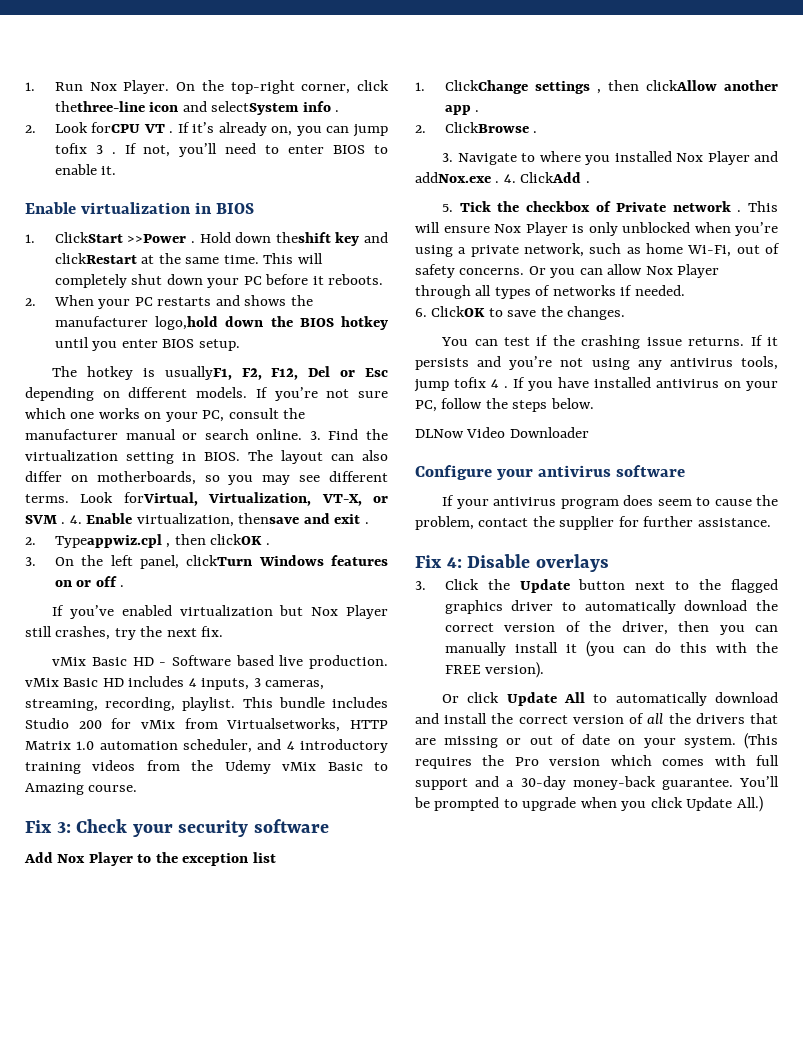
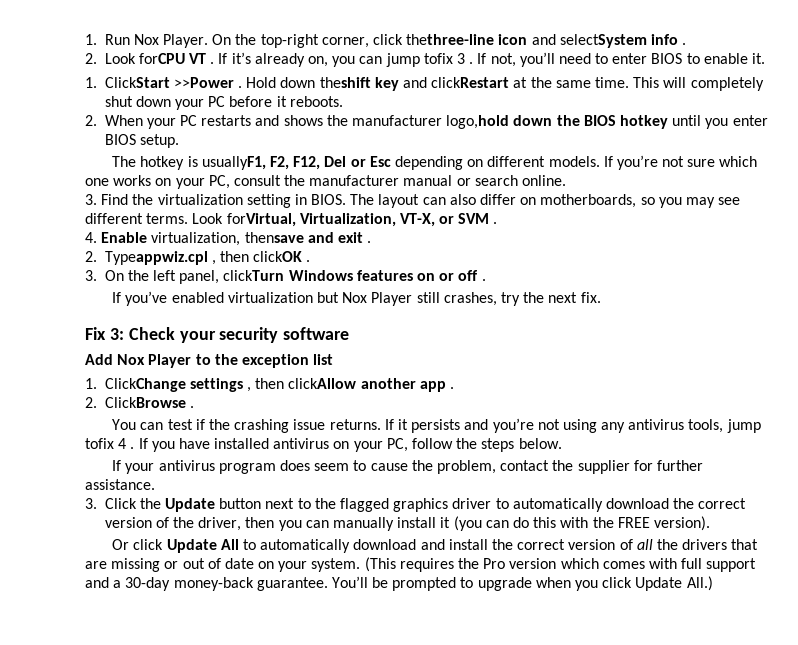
- Enable virtualization in BIOS
- If you’re not sure which one works on your PC, consult the manufacturer manual or search online. 3. Find the virtualization setting in BIOS.
+ If you’re not sure which one works on your PC, consult the manufacturer manual or search online.
+ 3. Find the virtualization setting in BIOS.
- Look forVirtual, Virtualization, VT-X, or SVM . 4. Enable virtualization, thensave and exit .
+ Look forVirtual, Virtualization, VT-X, or SVM .
+ 4. Enable virtualization, thensave and exit .
- vMix Basic HD - Software based live production. vMix Basic HD includes 4 inputs, 3 cameras, streaming, recording, playlist. This bundle includes Studio 200 for vMix from Virtualsetworks, HTTP Matrix 1.0 automation scheduler, and 4 introductory training videos from the Udemy vMix Basic to Amazing course.
- 3. Navigate to where you installed Nox Player and addNox.exe . 4. ClickAdd .
- 5. Tick the checkbox of Private network . This will ensure Nox Player is only unblocked when you’re using a private network, such as home Wi-Fi, out of safety concerns. Or you can allow Nox Player through all types of networks if needed.
- 6. ClickOK to save the changes.
- DLNow Video Downloader
- Configure your antivirus software
- Fix 4: Disable overlays

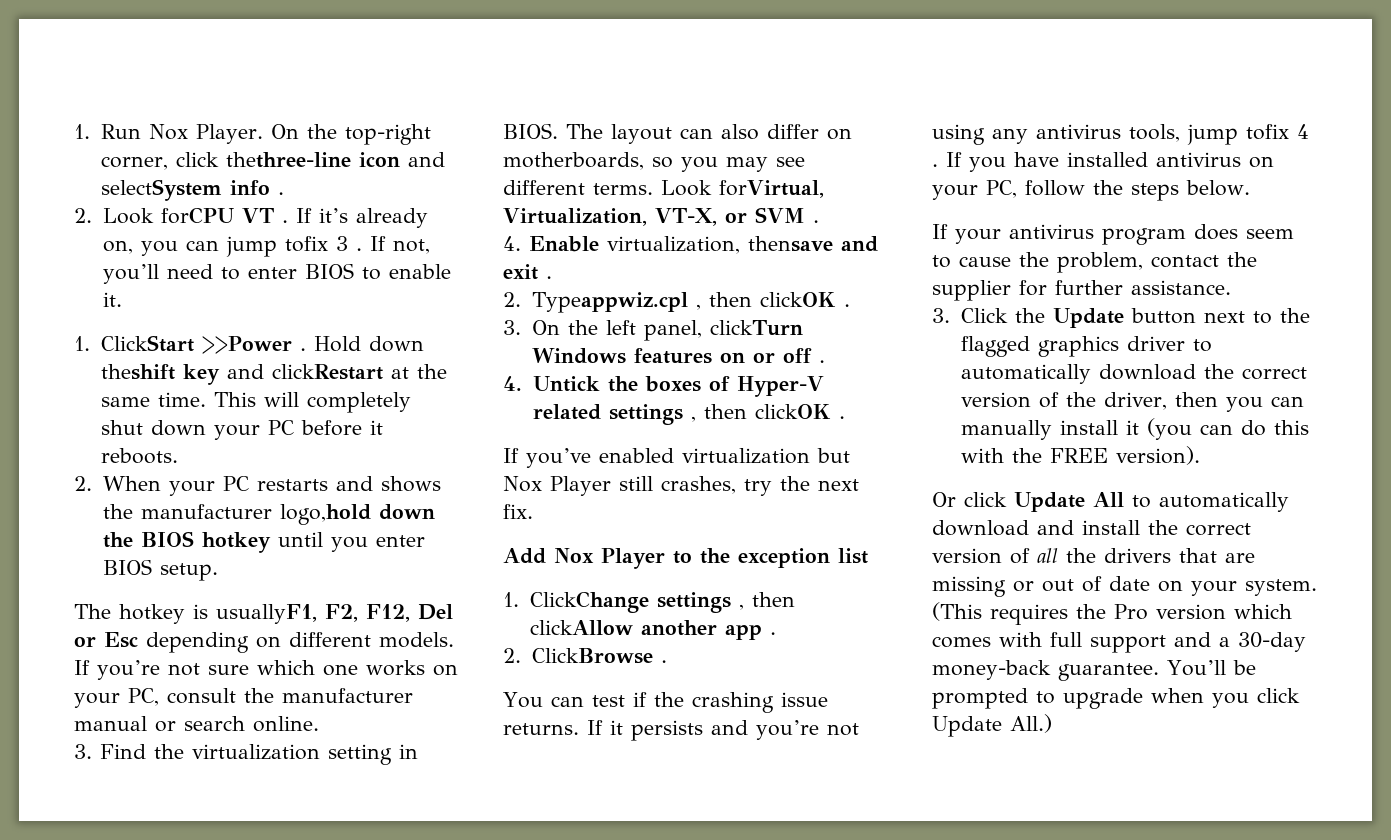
+ 4. Untick the boxes of Hyper-V related settings , then clickOK .
- Fix 3: Check your security software

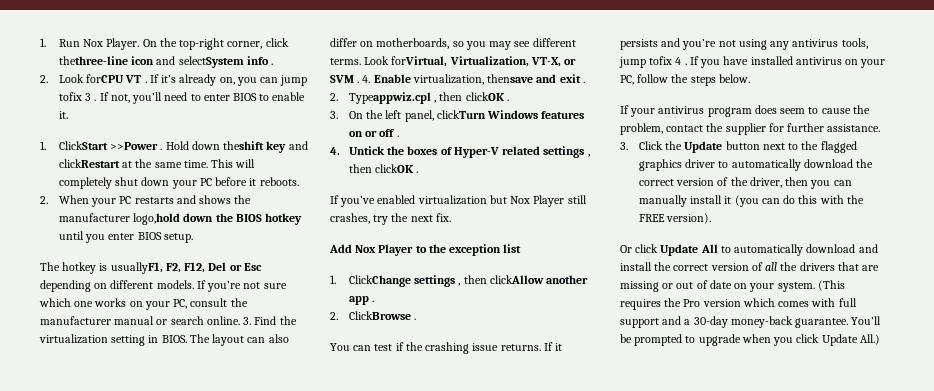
- If you’re not sure which one works on your PC, consult the manufacturer manual or search online.
- 3. Find the virtualization setting in BIOS.
+ If you’re not sure which one works on your PC, consult the manufacturer manual or search online. 3. Find the virtualization setting in BIOS.
- Look forVirtual, Virtualization, VT-X, or SVM .
- 4. Enable virtualization, thensave and exit .
+ Look forVirtual, Virtualization, VT-X, or SVM . 4. Enable virtualization, thensave and exit .

